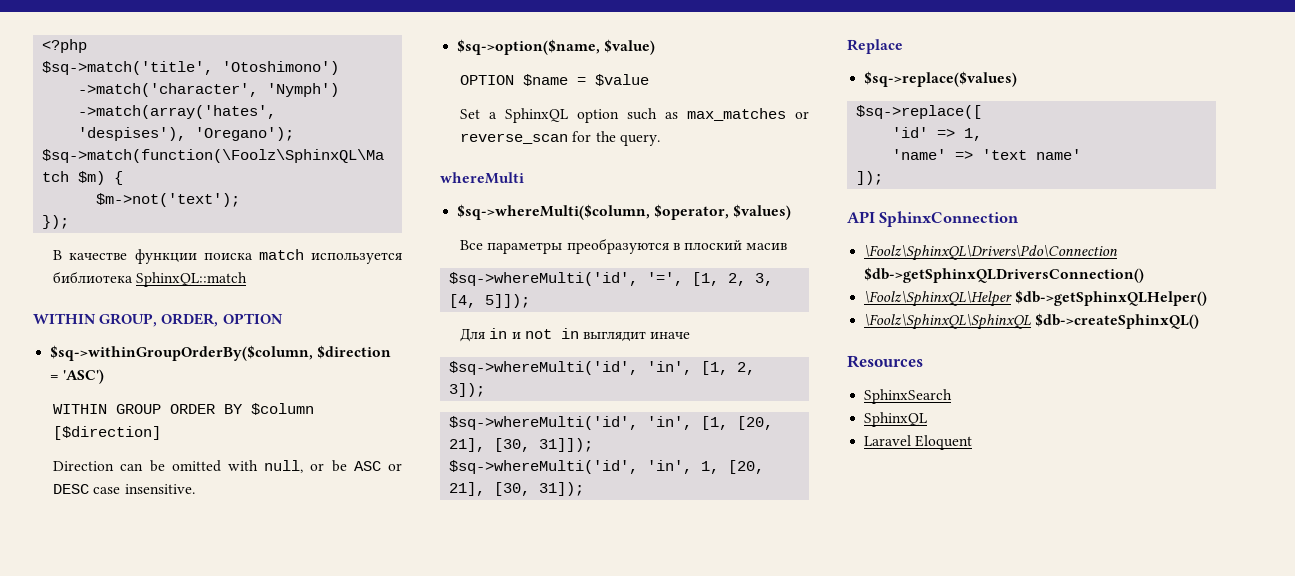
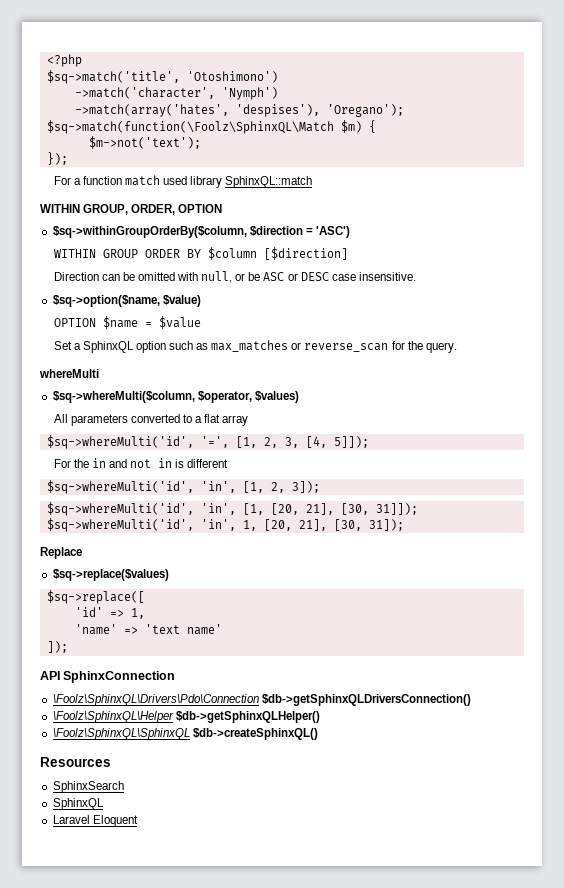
- В качестве функции поиска match используется библиотека SphinxQL::match
+ For a function match used library SphinxQL::match
- Все параметры преобразуются в плоский масив
+ All parameters converted to a flat array
- Для in и not in выглядит иначе
+ For the in and not in is different

